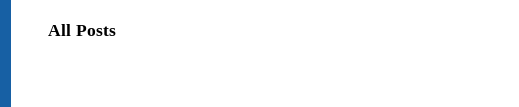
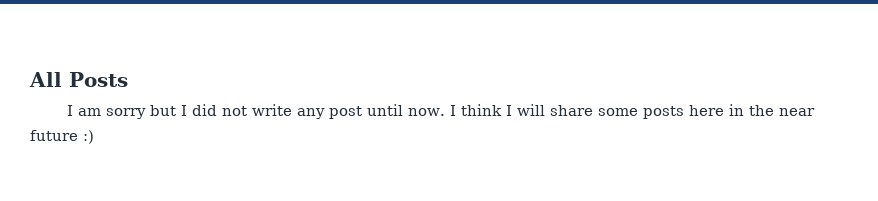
+ I am sorry but I did not write any post until now. I think I will share some posts here in the near future :)

